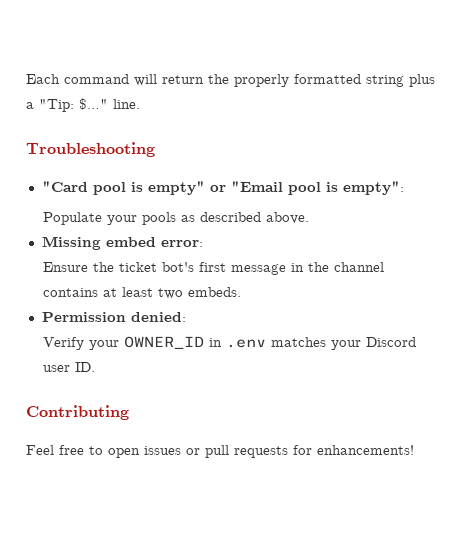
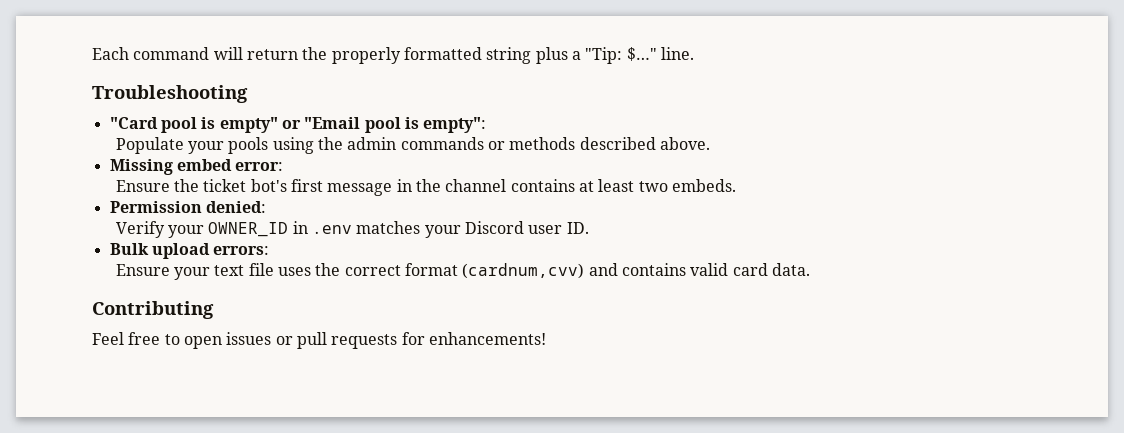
- Populate your pools as described above.
+ Populate your pools using the admin commands or methods described above.
+ Bulk upload errors:
+ Ensure your text file uses the correct format (cardnum,cvv) and contains valid card data.

